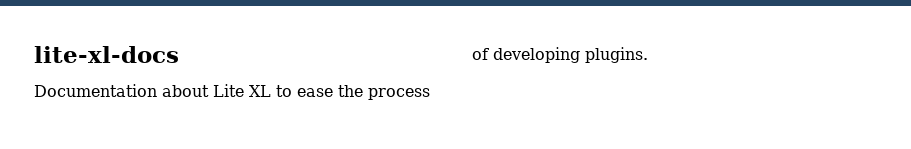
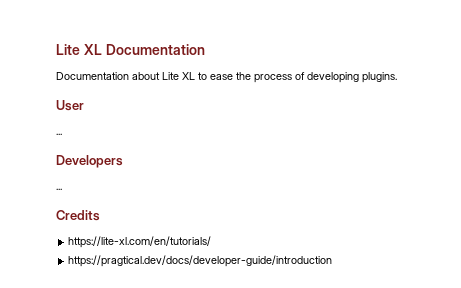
- lite-xl-docs
+ Lite XL Documentation
+ User
+ ...
+ Developers
+ ...
+ Credits
+ https://lite-xl.com/en/tutorials/
+ https://pragtical.dev/docs/developer-guide/introduction

